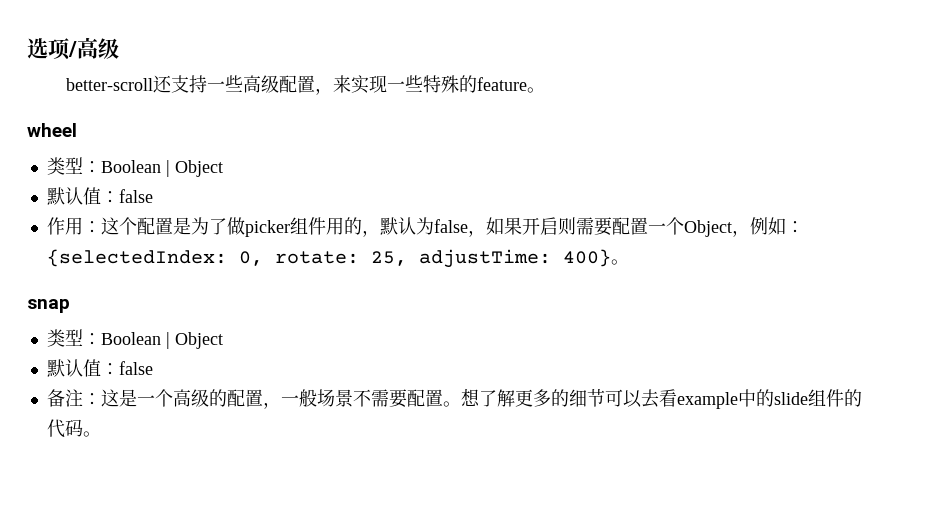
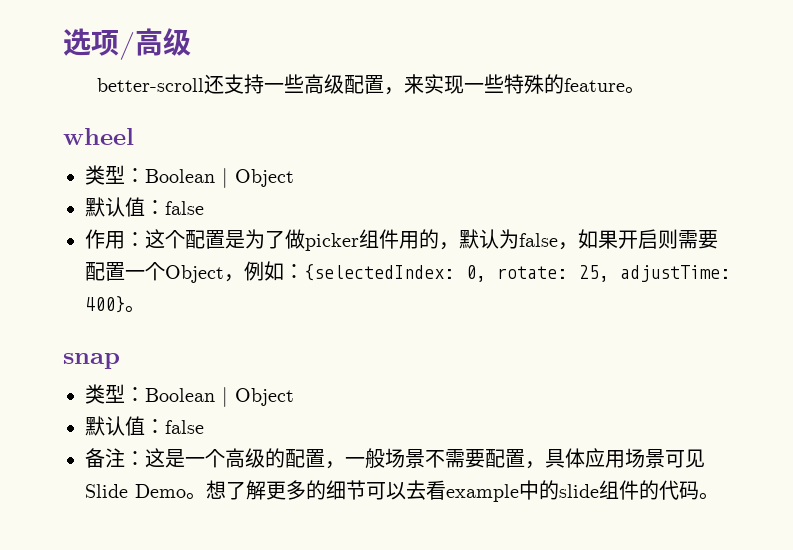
- 备注：这是一个高级的配置，一般场景不需要配置。
+ 备注：这是一个高级的配置，一般场景不需要配置，具体应用场景可见Slide Demo。

